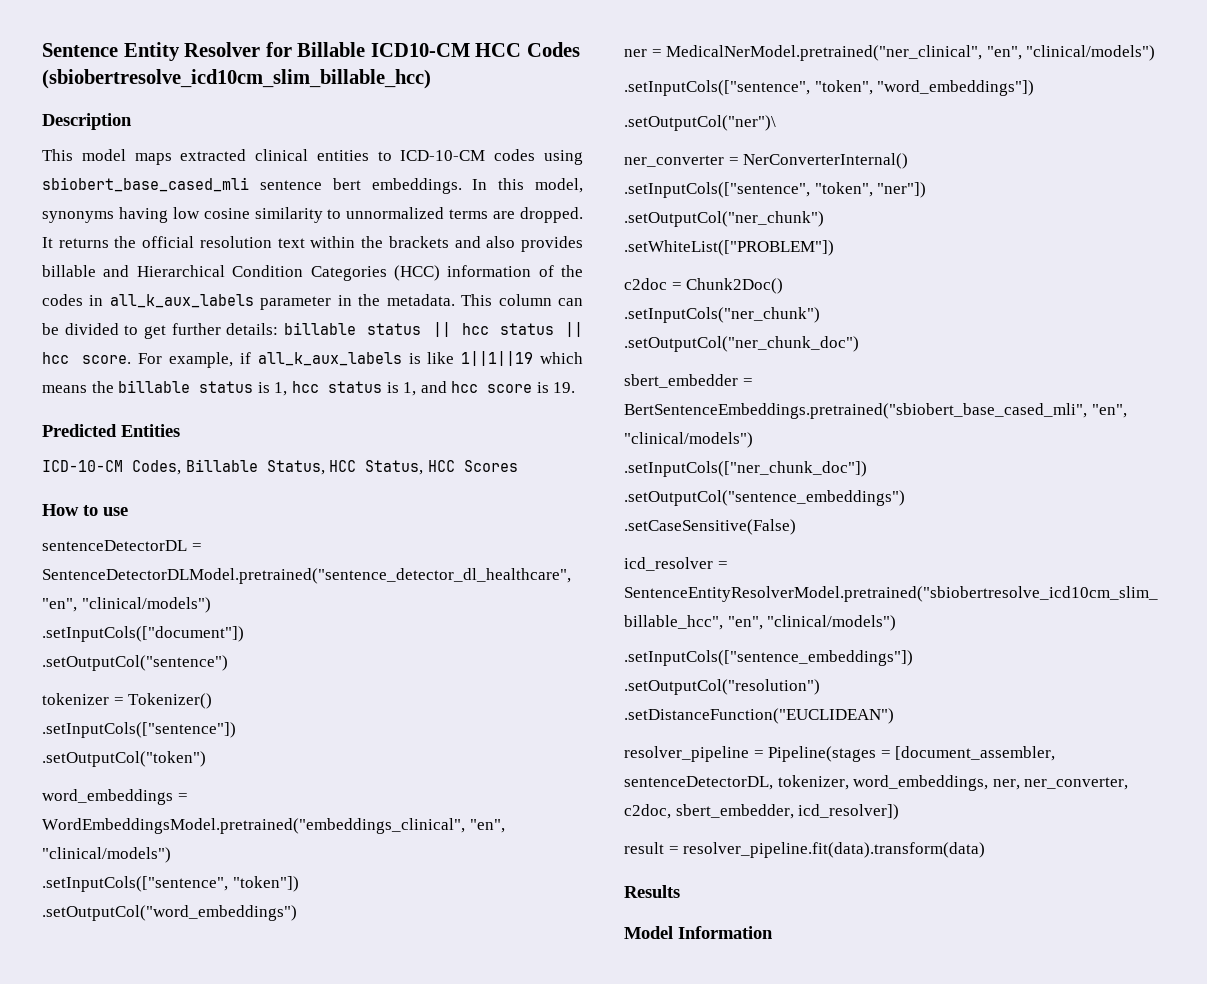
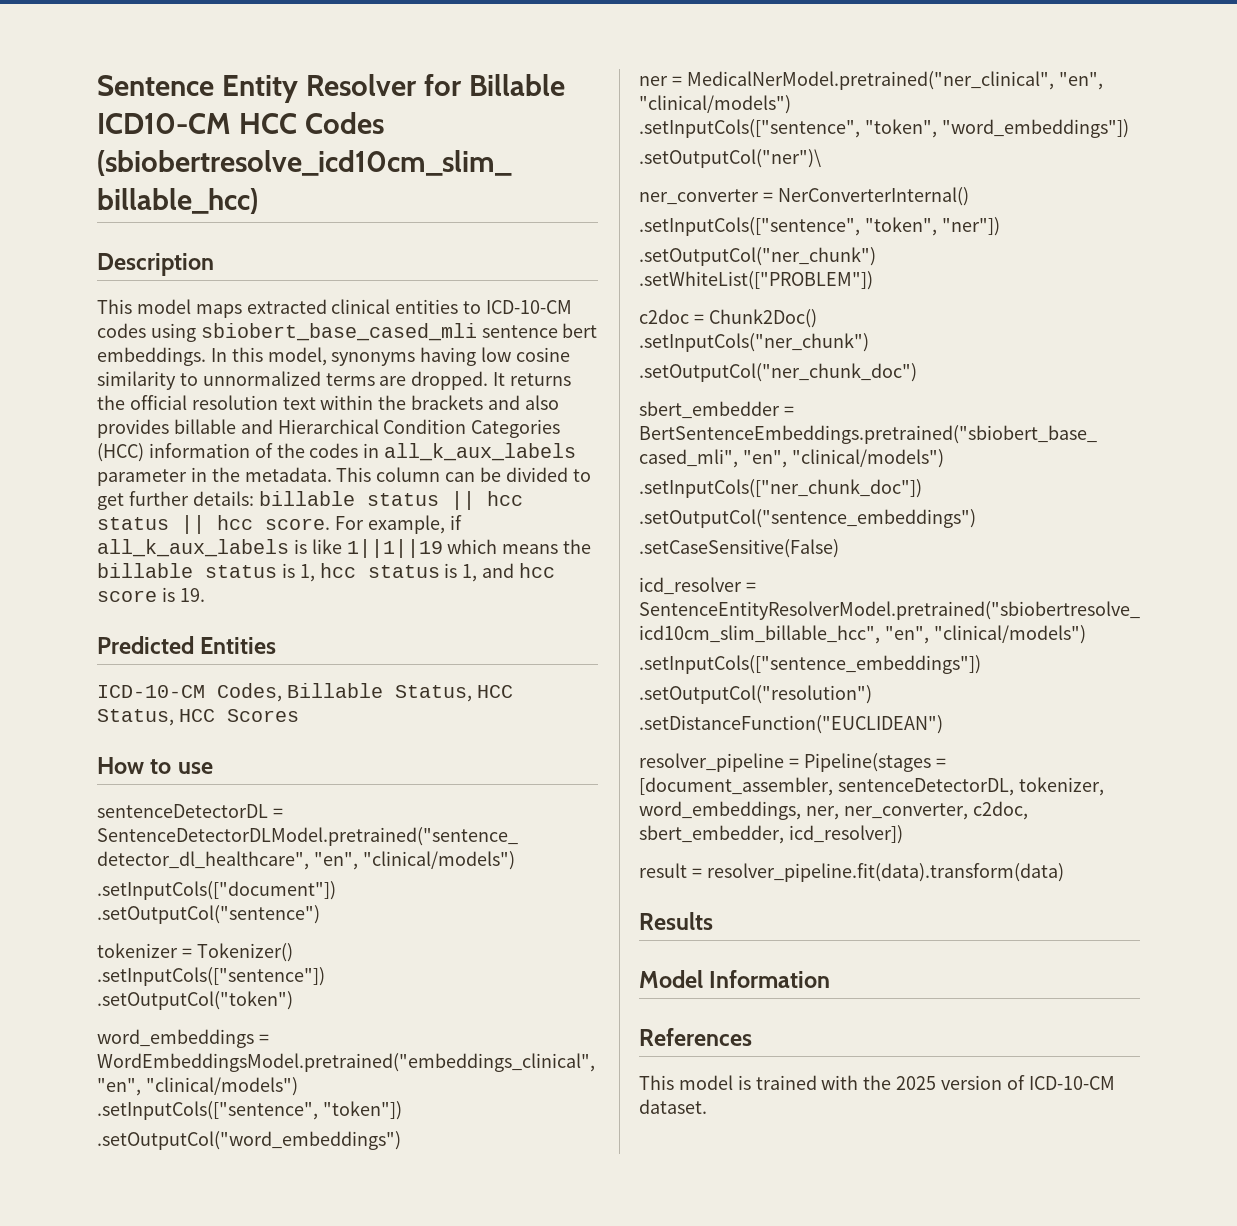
+ References
+ This model is trained with the 2025 version of ICD-10-CM dataset.

